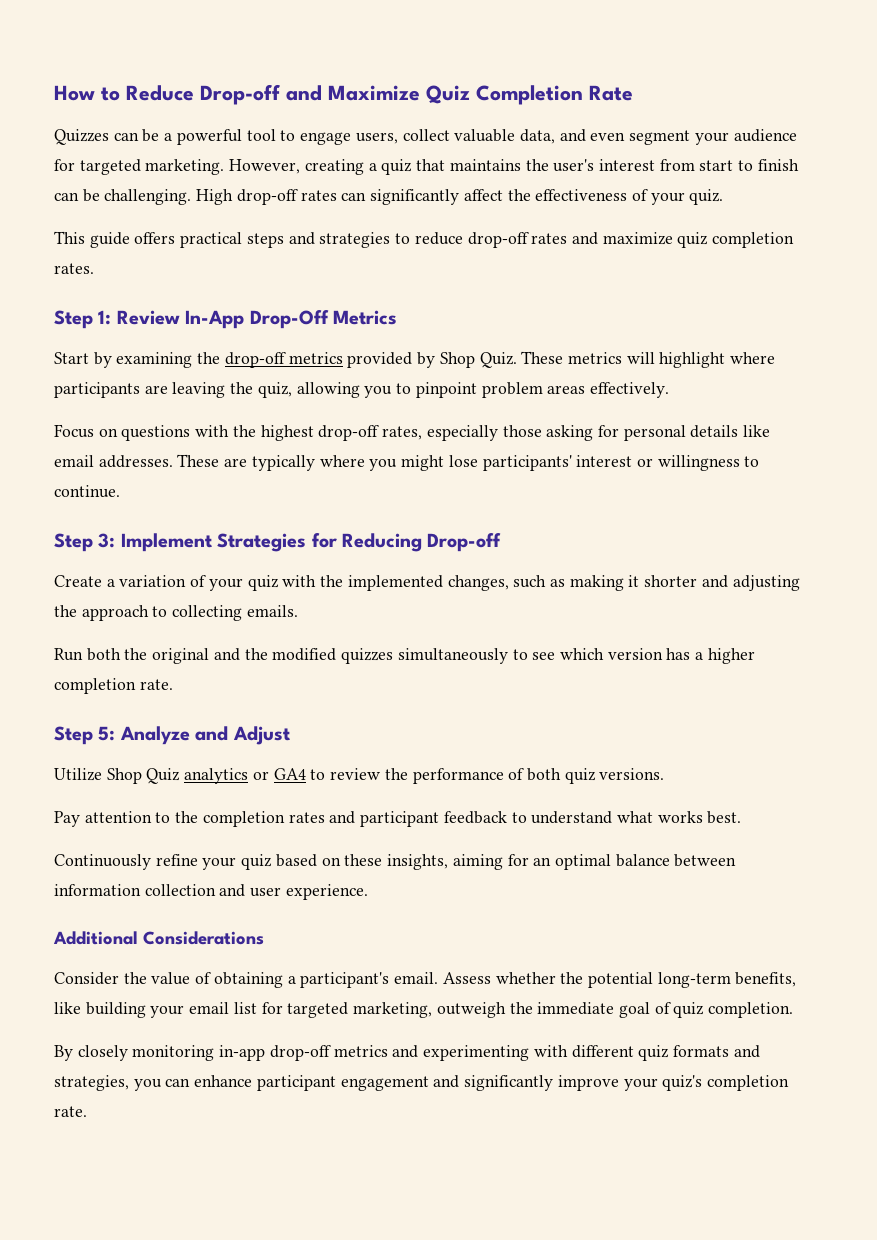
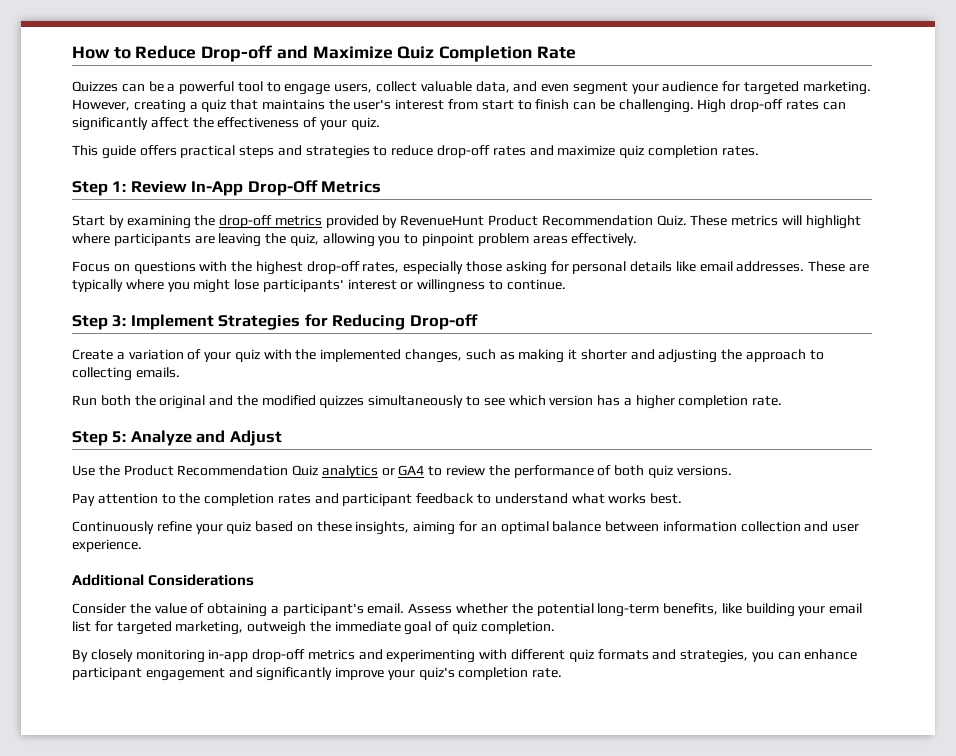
- Start by examining the drop-off metrics provided by Shop Quiz.
+ Start by examining the drop-off metrics provided by RevenueHunt Product Recommendation Quiz.
- Utilize Shop Quiz analytics or GA4 to review the performance of both quiz versions.
+ Use the Product Recommendation Quiz analytics or GA4 to review the performance of both quiz versions.

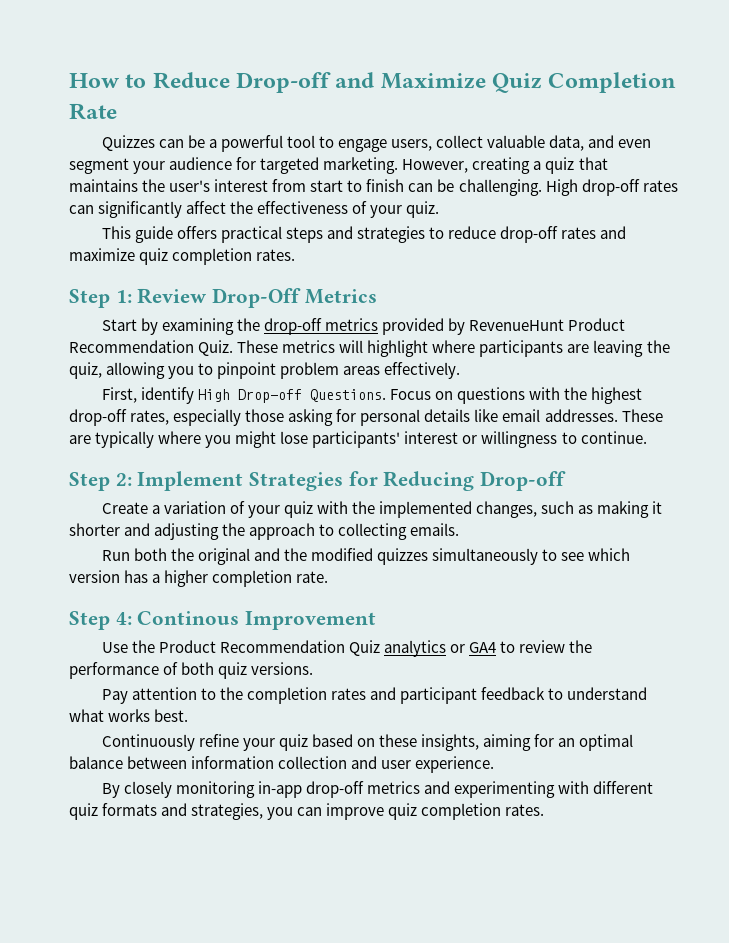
- Step 1: Review In-App Drop-Off Metrics
+ Step 1: Review Drop-Off Metrics
+ First, identify High Drop-off Questions.
- Step 3: Implement Strategies for Reducing Drop-off
+ Step 2: Implement Strategies for Reducing Drop-off
- Step 5: Analyze and Adjust
+ Step 4: Continous Improvement
- Additional Considerations
- Consider the value of obtaining a participant's email. Assess whether the potential long-term benefits, like building your email list for targeted marketing, outweigh the immediate goal of quiz completion.
- By closely monitoring in-app drop-off metrics and experimenting with different quiz formats and strategies, you can enhance participant engagement and significantly improve your quiz's completion rate.
+ By closely monitoring in-app drop-off metrics and experimenting with different quiz formats and strategies, you can improve quiz completion rates.

